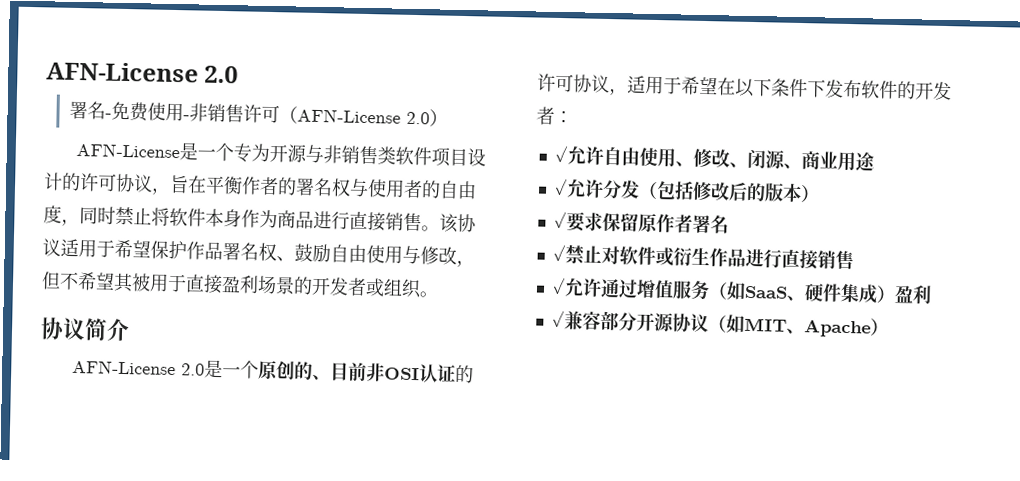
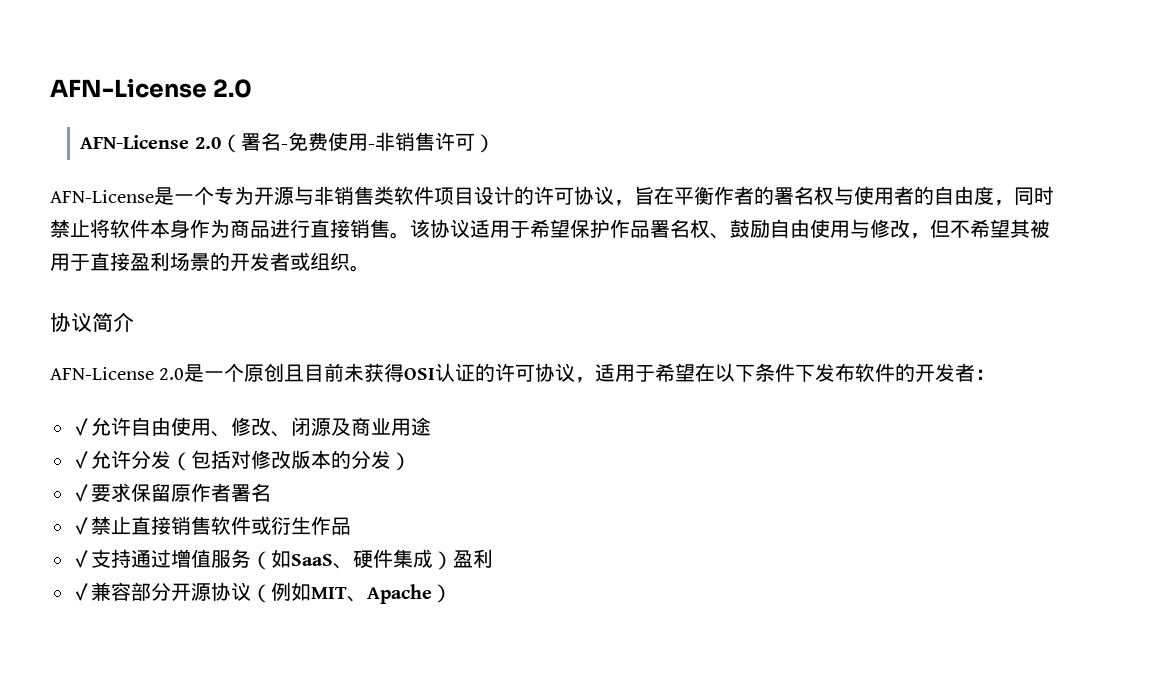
- 署名-免费使用-非销售许可（AFN-License 2.0）
+ AFN-License 2.0（署名-免费使用-非销售许可）
- AFN-License 2.0是一个原创的、目前非OSI认证的许可协议，适用于希望在以下条件下发布软件的开发者：
+ AFN-License 2.0是一个原创且目前未获得OSI认证的许可协议，适用于希望在以下条件下发布软件的开发者：
- ✓允许自由使用、修改、闭源、商业用途
+ ✓允许自由使用、修改、闭源及商业用途
- ✓允许分发（包括修改后的版本）
+ ✓允许分发（包括对修改版本的分发）
- ✓禁止对软件或衍生作品进行直接销售
- ✓允许通过增值服务（如SaaS、硬件集成）盈利
+ ✓禁止直接销售软件或衍生作品
+ ✓支持通过增值服务（如SaaS、硬件集成）盈利
- ✓兼容部分开源协议（如MIT、Apache）
+ ✓兼容部分开源协议（例如MIT、Apache）

